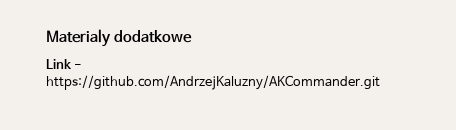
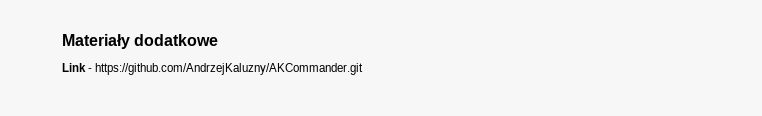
- Materialy dodatkowe
+ Materiały dodatkowe

